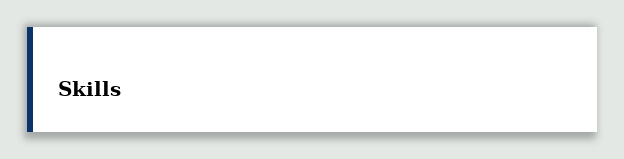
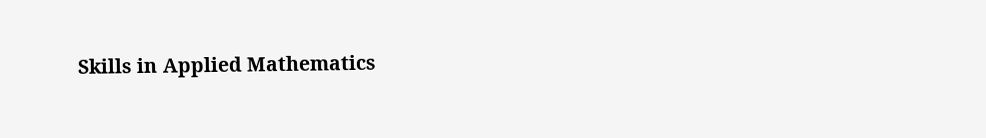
- Skills
+ Skills in Applied Mathematics

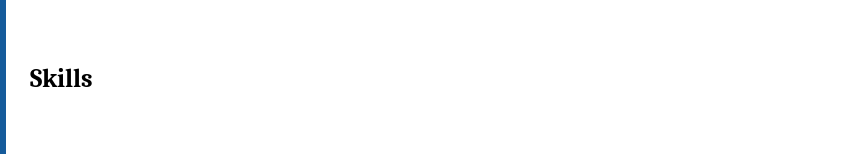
- Skills in Applied Mathematics
+ Skills

